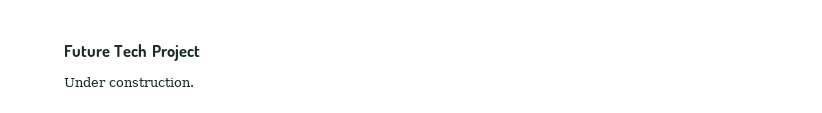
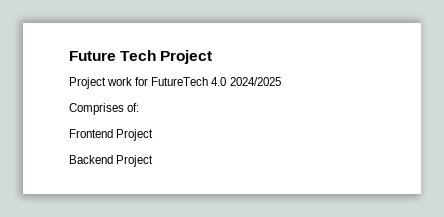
- Under construction.
+ Project work for FutureTech 4.0 2024/2025
+ Comprises of:
+ Frontend Project
+ Backend Project

